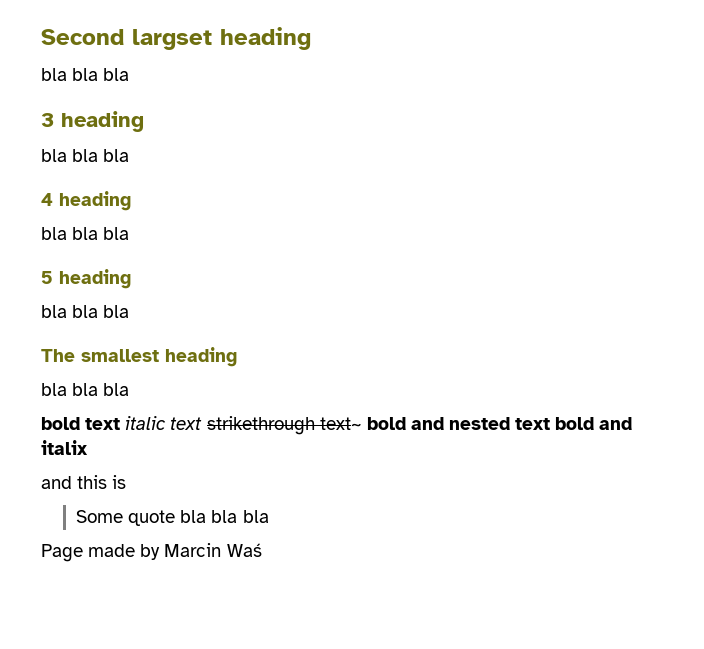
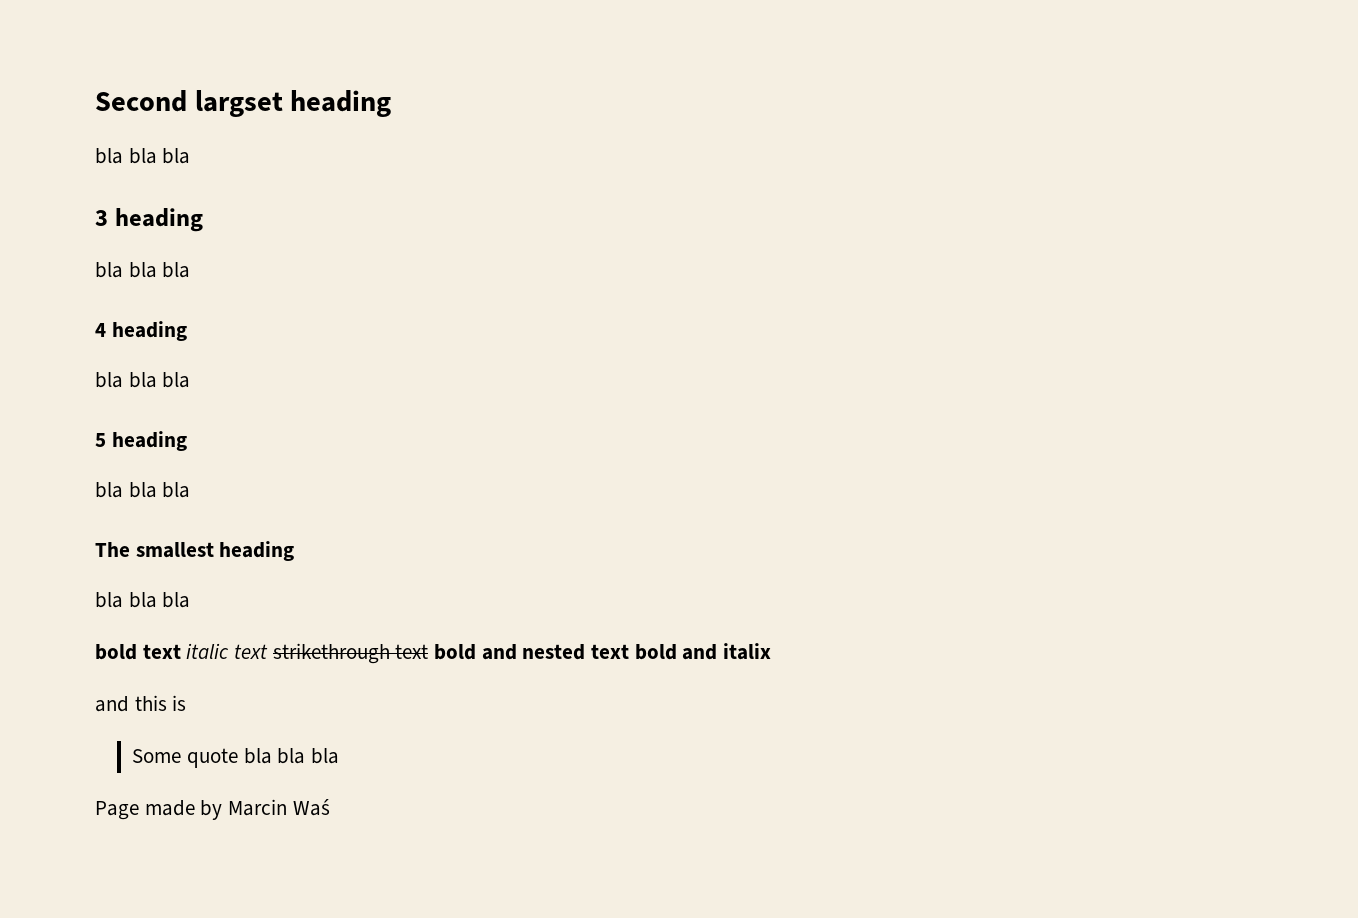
- bold text italic text strikethrough text~ bold and nested text bold and italix
+ bold text italic text strikethrough text bold and nested text bold and italix

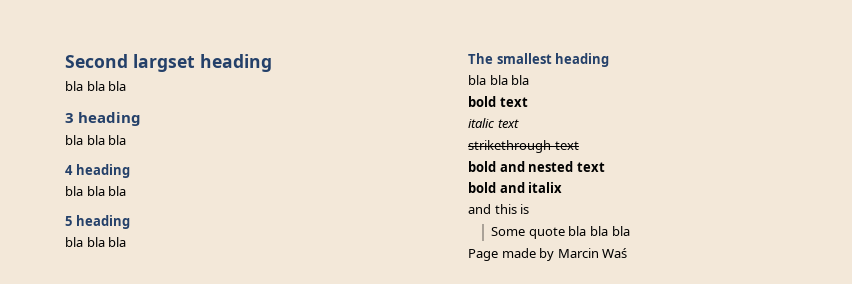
- bold text italic text strikethrough text bold and nested text bold and italix
+ bold text
+ italic text
+ strikethrough text
+ bold and nested text
+ bold and italix

